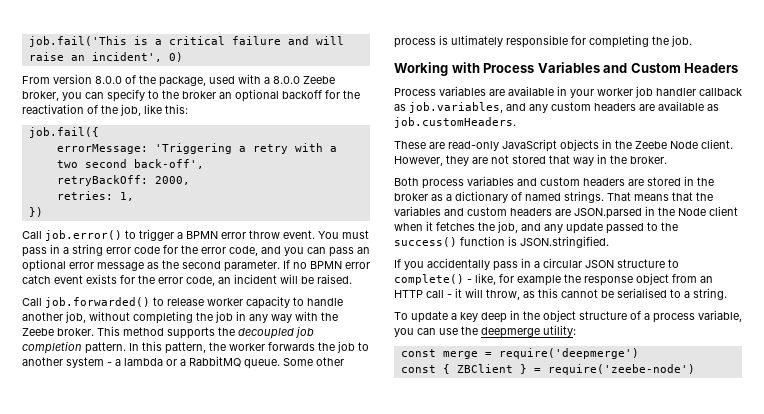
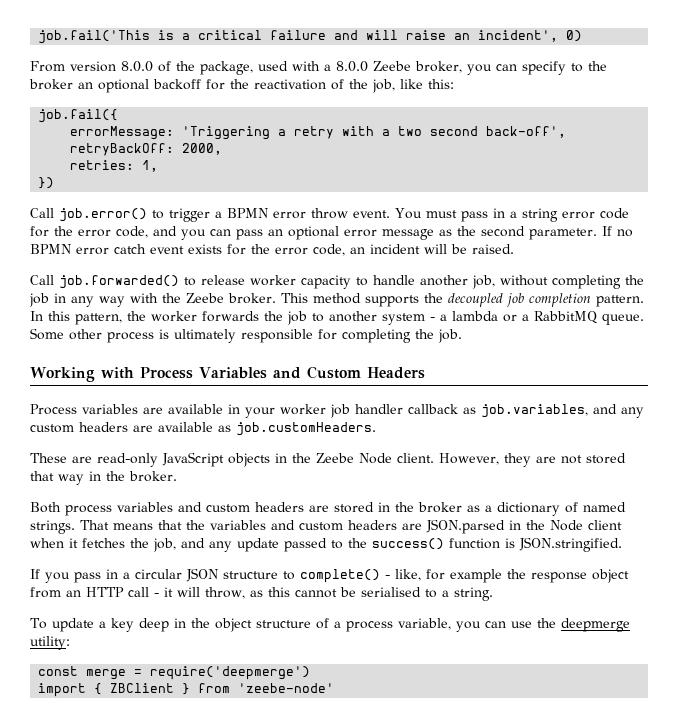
- If you accidentally pass in a circular JSON structure to complete() - like, for example the response object from an HTTP call - it will throw, as this cannot be serialised to a string.
+ If you pass in a circular JSON structure to complete() - like, for example the response object from an HTTP call - it will throw, as this cannot be serialised to a string.
- const { ZBClient } = require('zeebe-node')
+ import { ZBClient } from 'zeebe-node'

